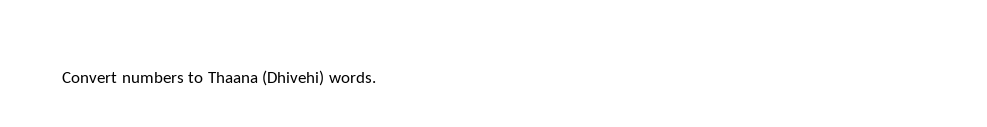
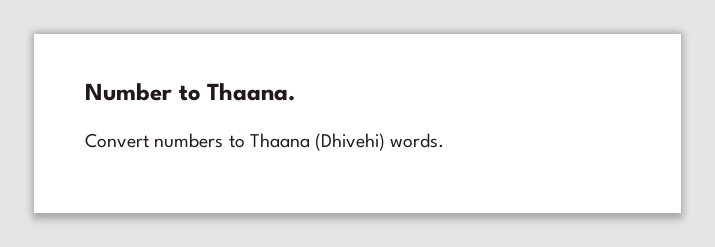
+ Number to Thaana.

